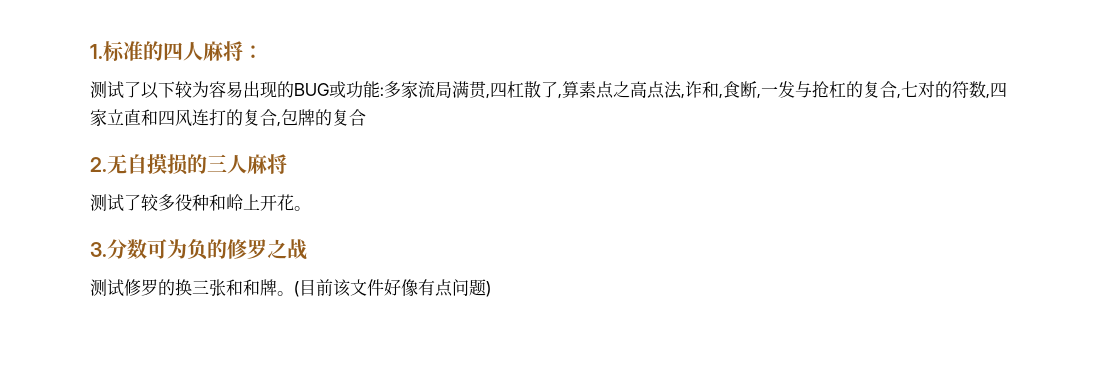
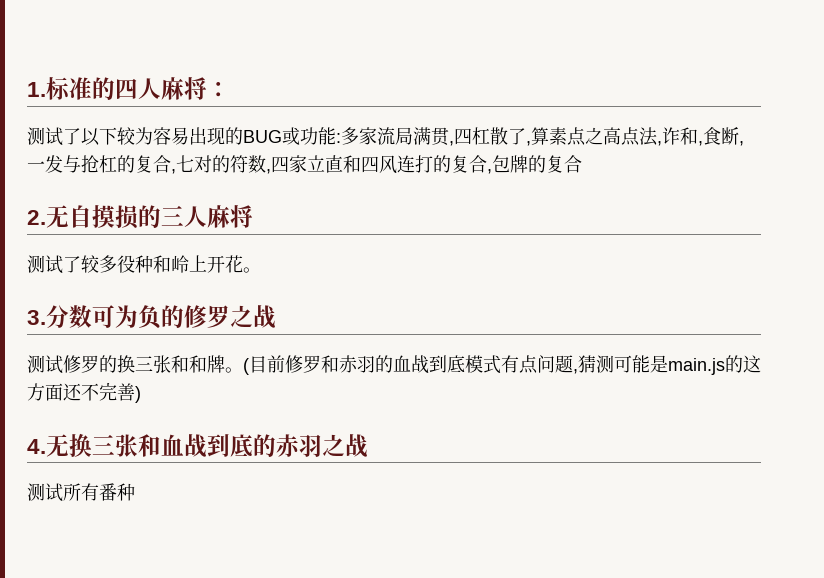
- (目前该文件好像有点问题)
+ (目前修罗和赤羽的血战到底模式有点问题,猜测可能是main.js的这方面还不完善)
+ 4.无换三张和血战到底的赤羽之战
+ 测试所有番种

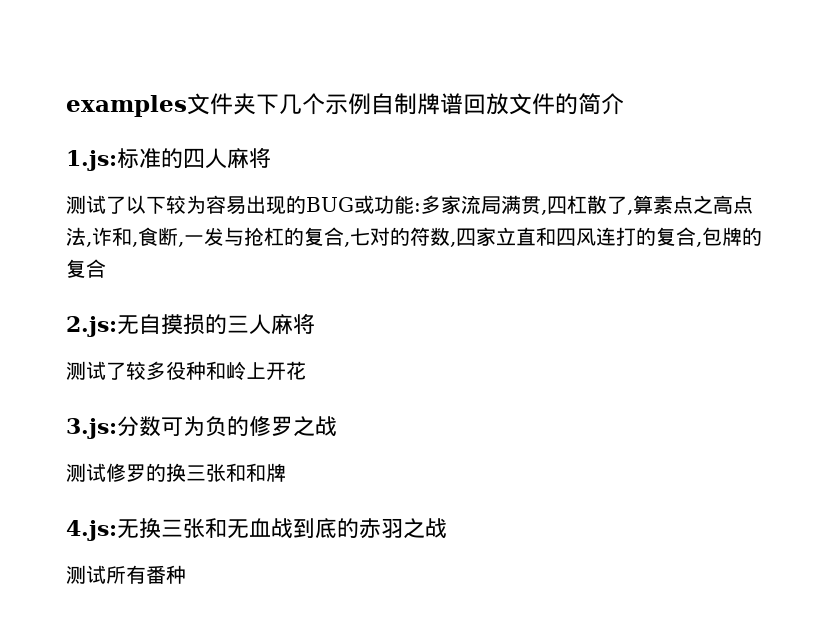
- 1.标准的四人麻将：
+ examples文件夹下几个示例自制牌谱回放文件的简介
+ 1.js:标准的四人麻将
- 2.无自摸损的三人麻将
+ 2.js:无自摸损的三人麻将
- 测试了较多役种和岭上开花。
- 3.分数可为负的修罗之战
+ 测试了较多役种和岭上开花
+ 3.js:分数可为负的修罗之战
- 测试修罗的换三张和和牌。(目前修罗和赤羽的血战到底模式有点问题,猜测可能是main.js的这方面还不完善)
- 4.无换三张和血战到底的赤羽之战
+ 测试修罗的换三张和和牌
+ 4.js:无换三张和无血战到底的赤羽之战

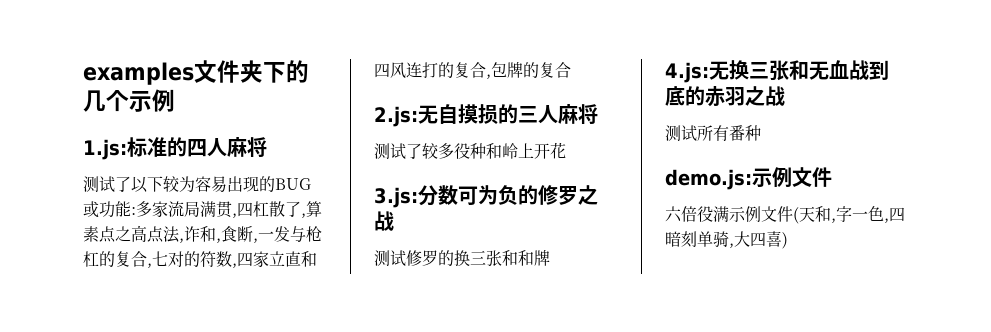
- examples文件夹下几个示例自制牌谱回放文件的简介
+ examples文件夹下的几个示例
- 测试了以下较为容易出现的BUG或功能:多家流局满贯,四杠散了,算素点之高点法,诈和,食断,一发与抢杠的复合,七对的符数,四家立直和四风连打的复合,包牌的复合
+ 测试了以下较为容易出现的BUG或功能:多家流局满贯,四杠散了,算素点之高点法,诈和,食断,一发与枪杠的复合,七对的符数,四家立直和四风连打的复合,包牌的复合
+ demo.js:示例文件
+ 六倍役满示例文件(天和,字一色,四暗刻单骑,大四喜)

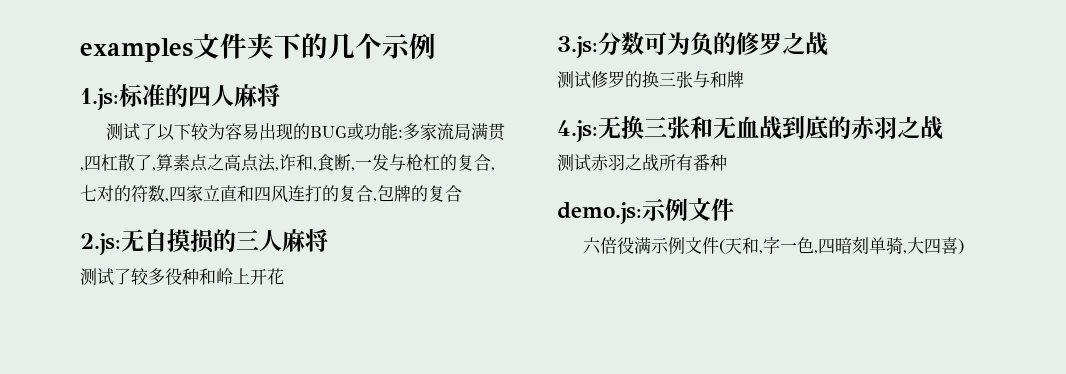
- 测试修罗的换三张和和牌
+ 测试修罗的换三张与和牌
- 测试所有番种
+ 测试赤羽之战所有番种

